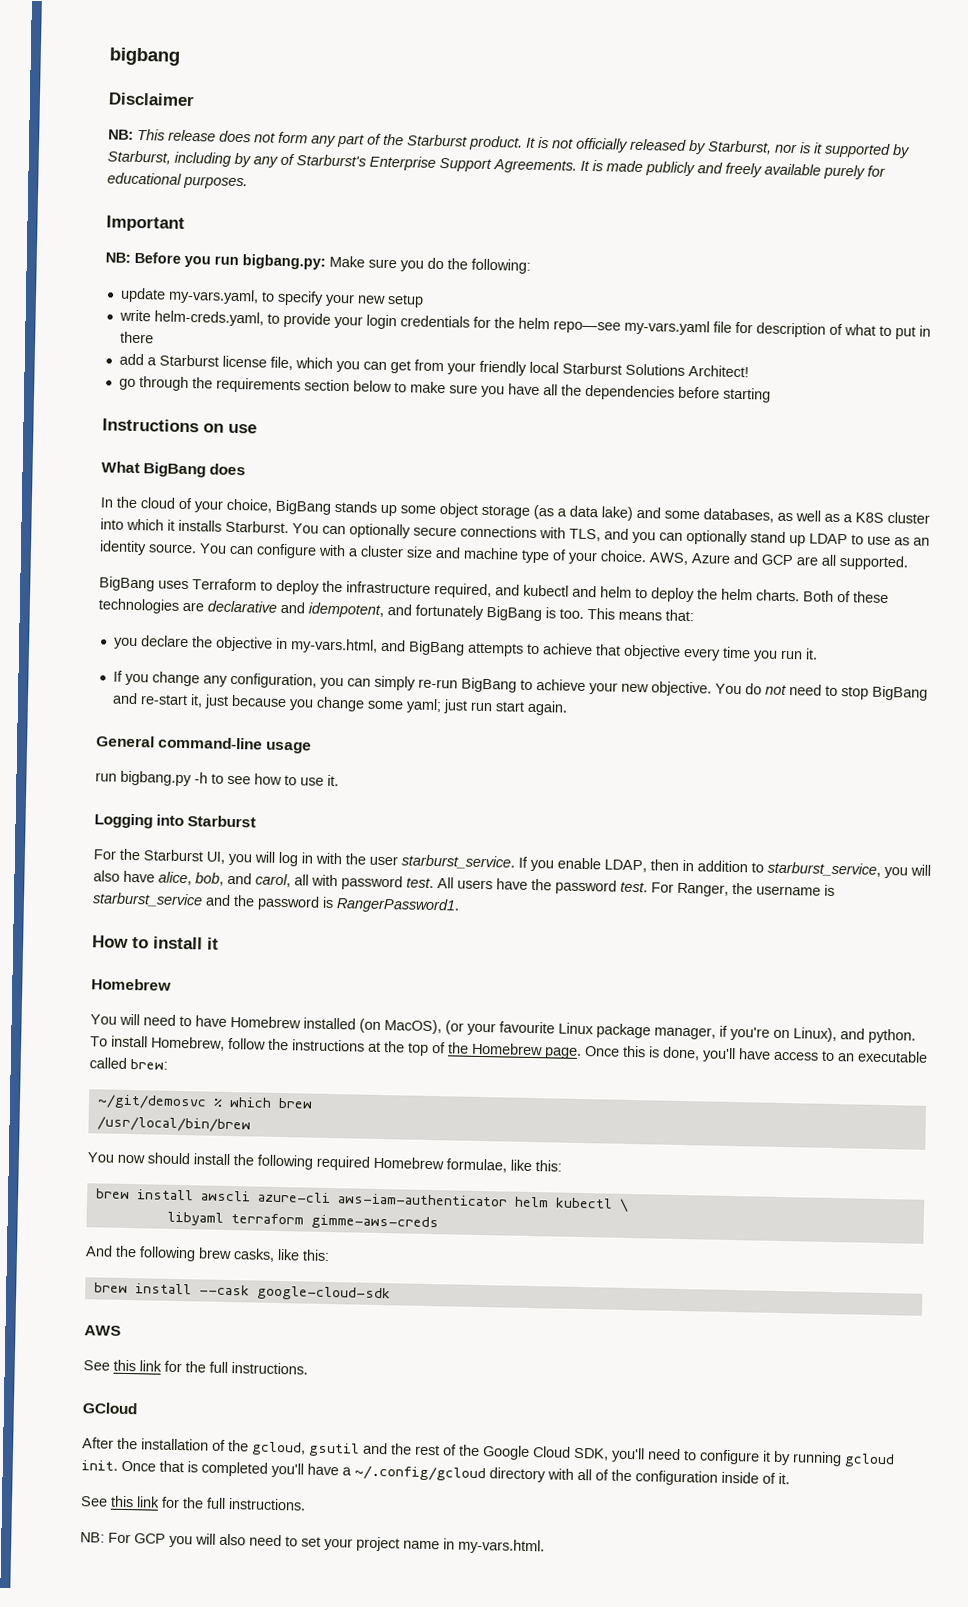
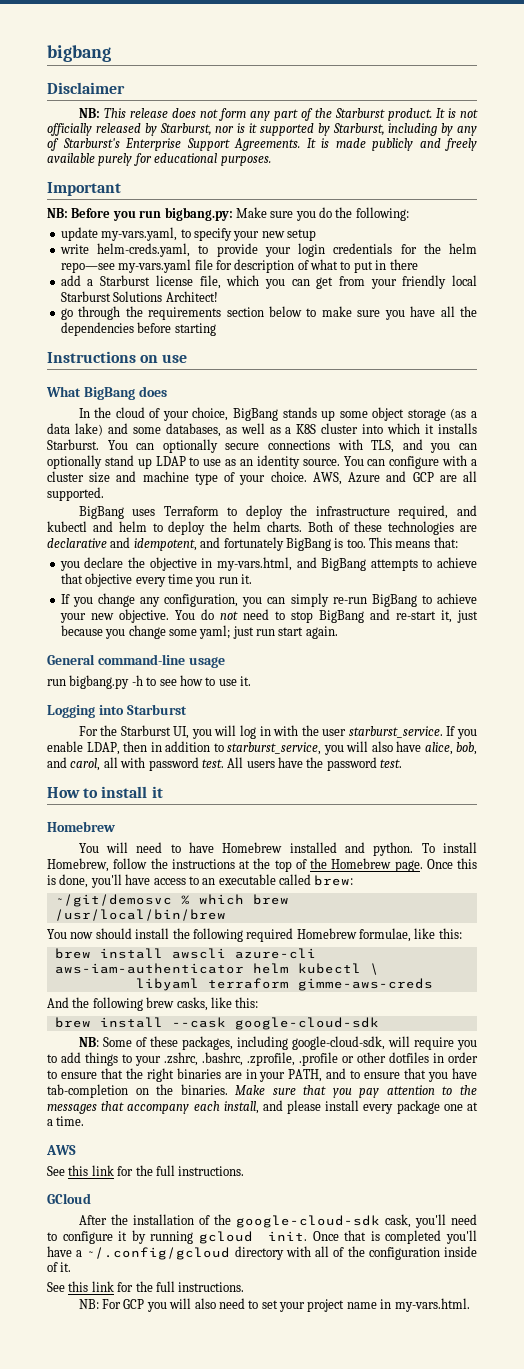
- For Ranger, the username is starburst_service and the password is RangerPassword1.
- You will need to have Homebrew installed (on MacOS), (or your favourite Linux package manager, if you're on Linux), and python.
+ You will need to have Homebrew installed and python.
+ NB: Some of these packages, including google-cloud-sdk, will require you to add things to your .zshrc, .bashrc, .zprofile, .profile or other dotfiles in order to ensure that the right binaries are in your PATH, and to ensure that you have tab-completion on the binaries. Make sure that you pay attention to the messages that accompany each install, and please install every package one at a time.
- After the installation of the gcloud, gsutil and the rest of the Google Cloud SDK, you'll need to configure it by running gcloud init.
+ After the installation of the google-cloud-sdk cask, you'll need to configure it by running gcloud init.

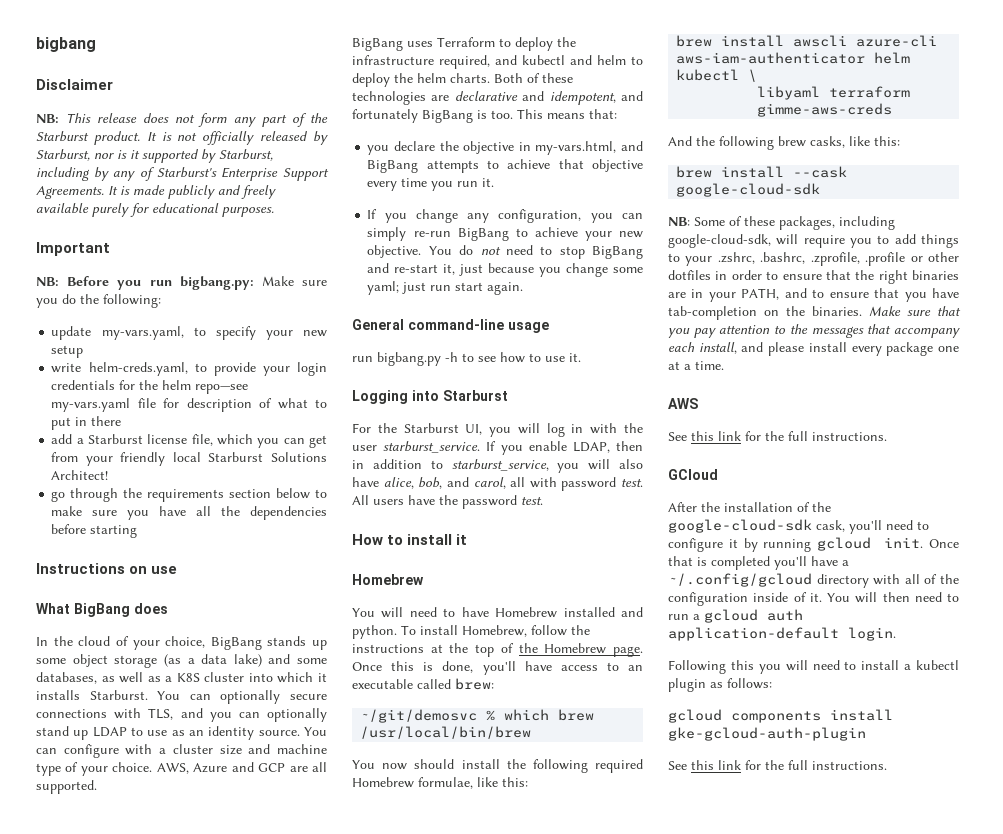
- Once that is completed you'll have a ~/.config/gcloud directory with all of the configuration inside of it.
+ Once that is completed you'll have a ~/.config/gcloud directory with all of the configuration inside of it. You will then need to run a gcloud auth application-default login.
+ Following this you will need to install a kubectl plugin as follows:
+ gcloud components install gke-gcloud-auth-plugin
  See this link for the full instructions.
- NB: For GCP you will also need to set your project name in my-vars.html.

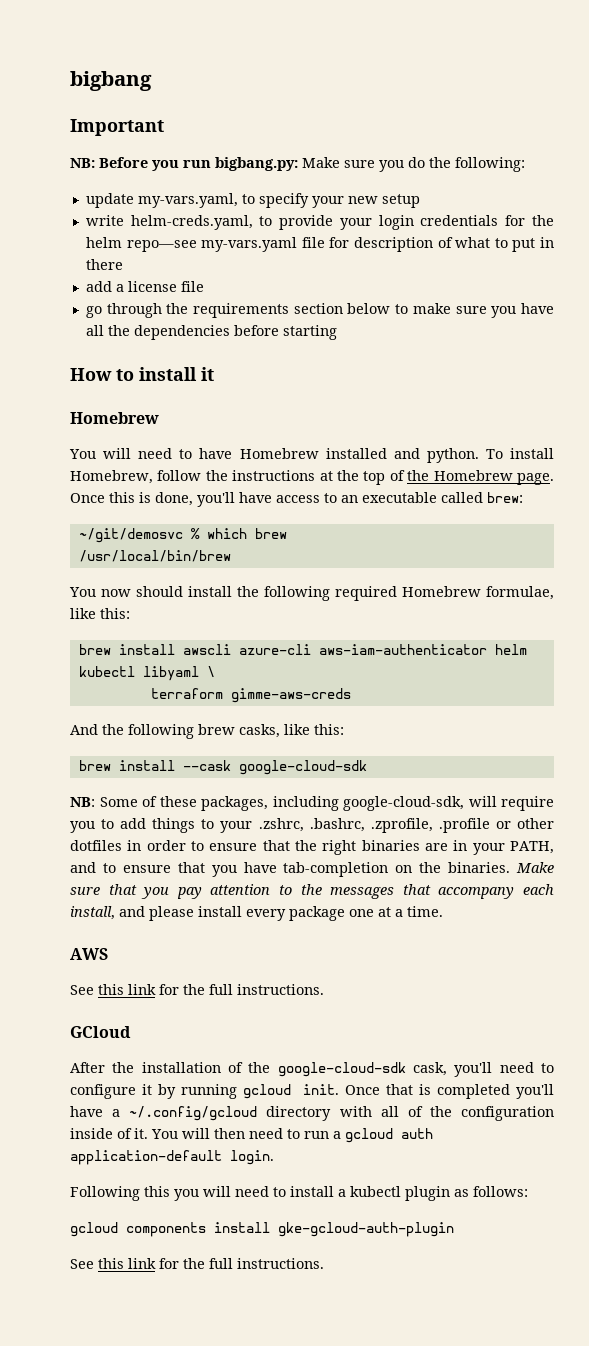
- Disclaimer
- NB: This release does not form any part of the Starburst product. It is not officially released by Starburst, nor is it supported by Starburst, including by any of Starburst's Enterprise Support Agreements. It is made publicly and freely available purely for educational purposes.
- add a Starburst license file, which you can get from your friendly local Starburst Solutions Architect!
+ add a license file
- Instructions on use
- What BigBang does
- In the cloud of your choice, BigBang stands up some object storage (as a data lake) and some databases, as well as a K8S cluster into which it installs Starburst. You can optionally secure connections with TLS, and you can optionally stand up LDAP to use as an identity source. You can configure with a cluster size and machine type of your choice. AWS, Azure and GCP are all supported.
- BigBang uses Terraform to deploy the infrastructure required, and kubectl and helm to deploy the helm charts. Both of these technologies are declarative and idempotent, and fortunately BigBang is too. This means that:
- you declare the objective in my-vars.html, and BigBang attempts to achieve that objective every time you run it.
- If you change any configuration, you can simply re-run BigBang to achieve your new objective. You do not need to stop BigBang and re-start it, just because you change some yaml; just run start again.
- General command-line usage
- run bigbang.py -h to see how to use it.
- Logging into Starburst
- For the Starburst UI, you will log in with the user starburst_service. If you enable LDAP, then in addition to starburst_service, you will also have alice, bob, and carol, all with password test. All users have the password test.
- brew install awscli azure-cli aws-iam-authenticator helm kubectl \
+ brew install awscli azure-cli aws-iam-authenticator helm kubectl libyaml \
- libyaml terraform gimme-aws-creds
+ terraform gimme-aws-creds

